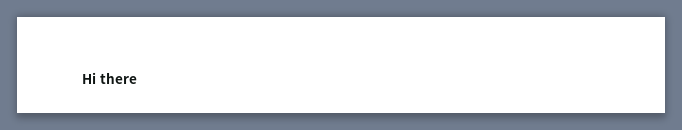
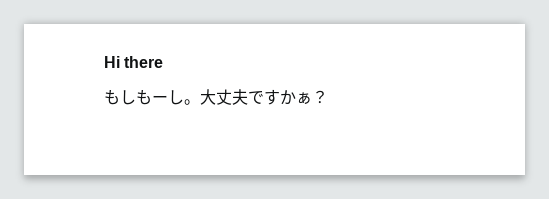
+ もしもーし。大丈夫ですかぁ？

